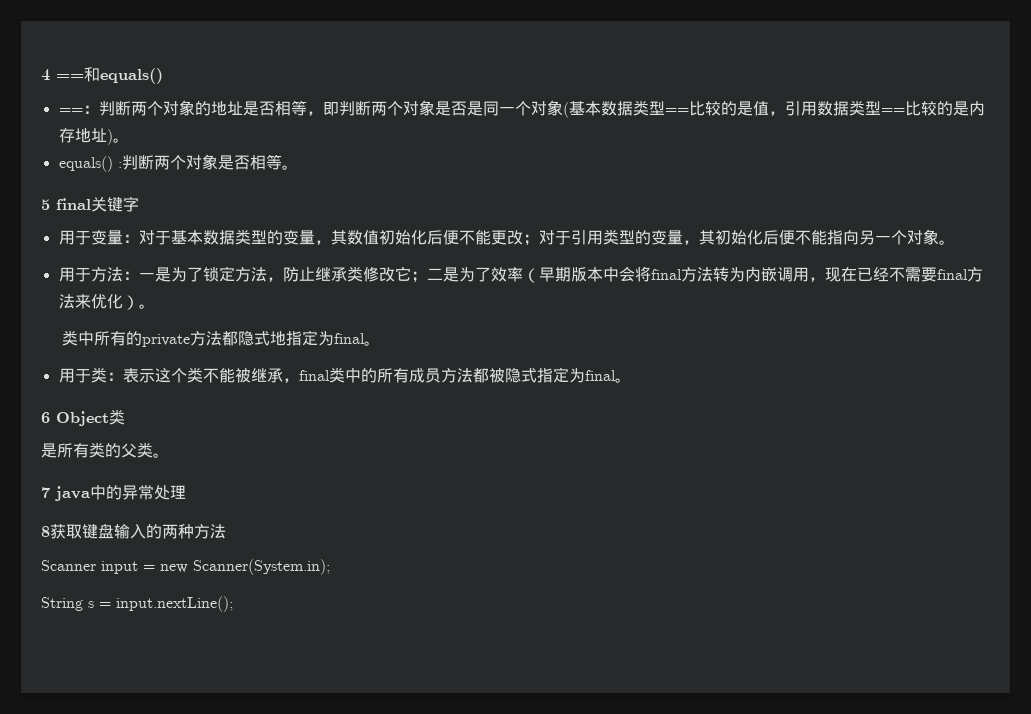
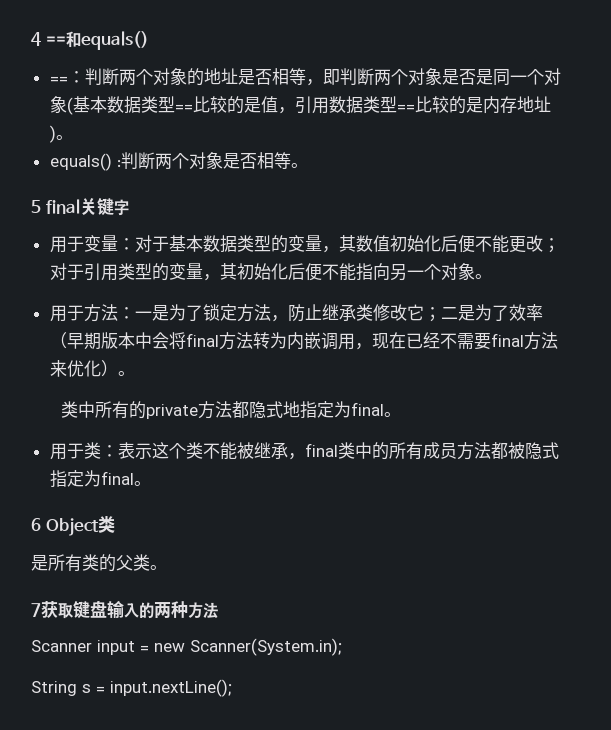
- 7 java中的异常处理
- 8获取键盘输入的两种方法
+ 7获取键盘输入的两种方法

